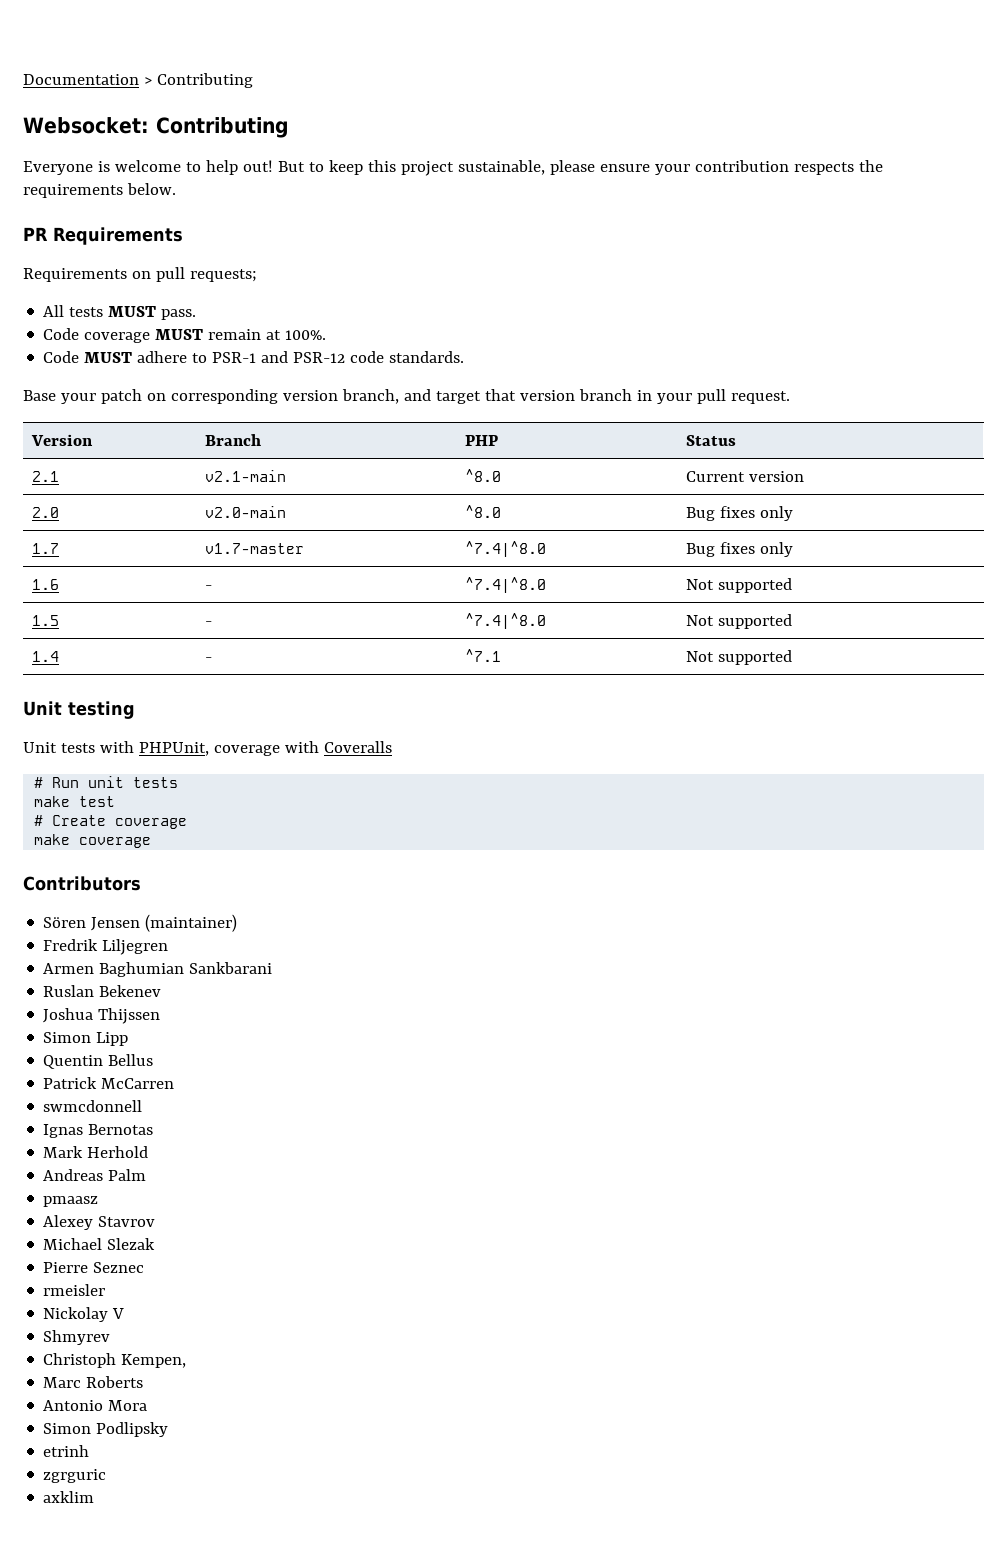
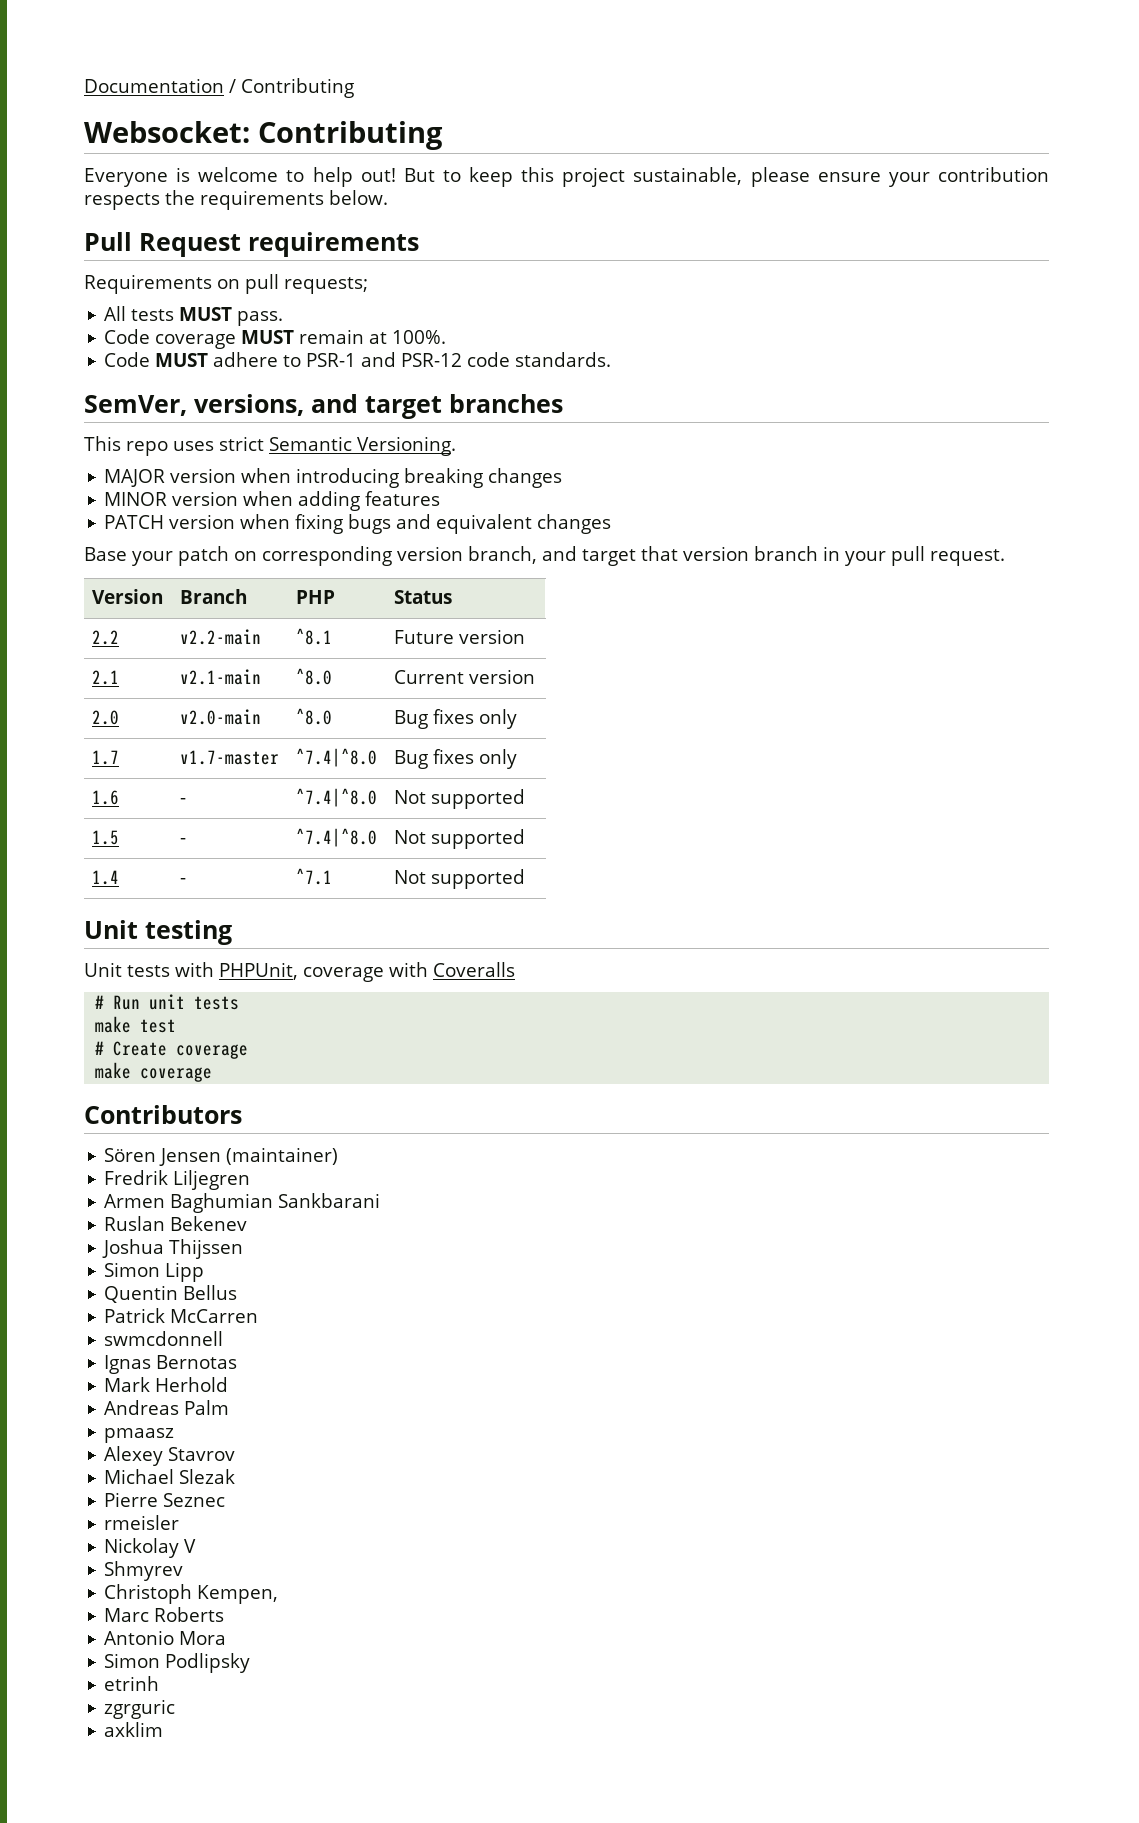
- Documentation > Contributing
+ Documentation / Contributing
- PR Requirements
+ Pull Request requirements
+ SemVer, versions, and target branches
+ This repo uses strict Semantic Versioning.
+ MAJOR version when introducing breaking changes
+ MINOR version when adding features
+ PATCH version when fixing bugs and equivalent changes
+ 2.2 | v2.2-main | ^8.1 | Future version

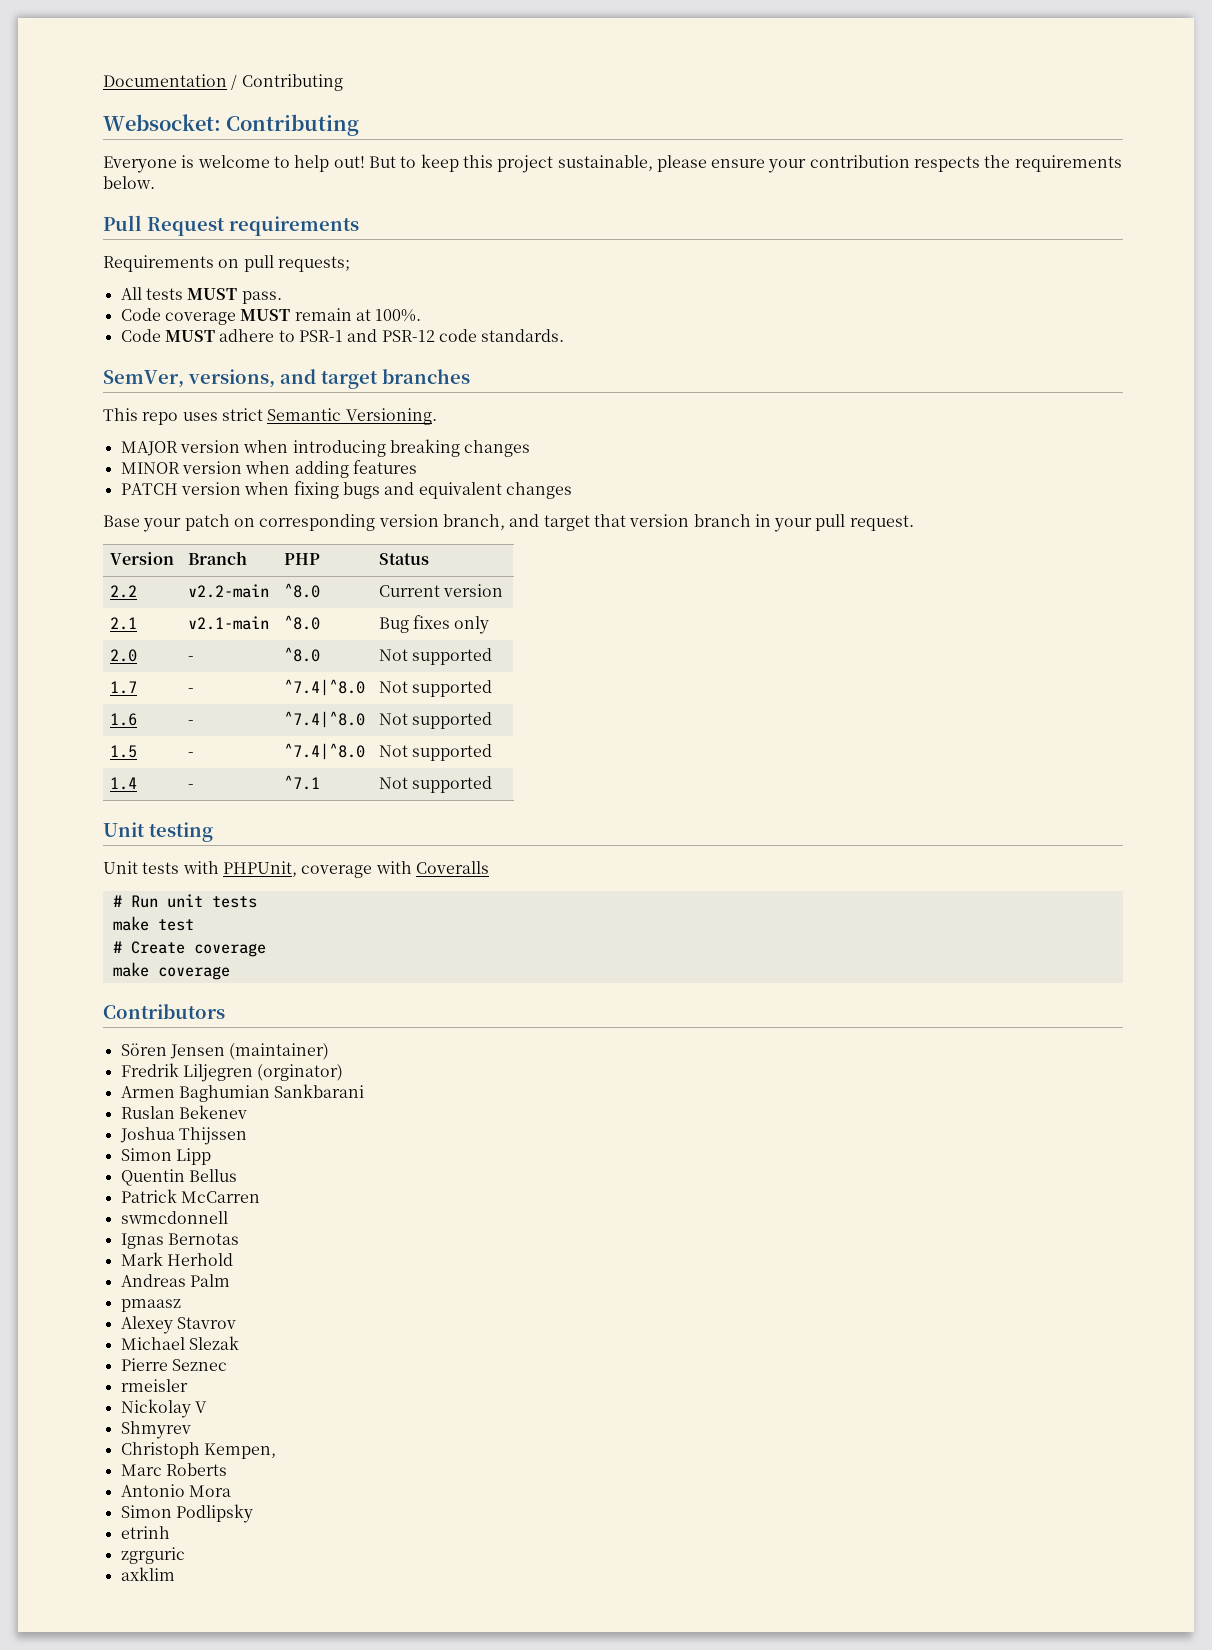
- 2.2 | v2.2-main | ^8.1 | Future version
+ 2.2 | v2.2-main | ^8.0 | Current version
- 2.1 | v2.1-main | ^8.0 | Current version
- 2.0 | v2.0-main | ^8.0 | Bug fixes only
+ 2.1 | v2.1-main | ^8.0 | Bug fixes only
+ 2.0 | - | ^8.0 | Not supported
- 1.7 | v1.7-master | ^7.4|^8.0 | Bug fixes only
+ 1.7 | - | ^7.4|^8.0 | Not supported
- Fredrik Liljegren
+ Fredrik Liljegren (orginator)

